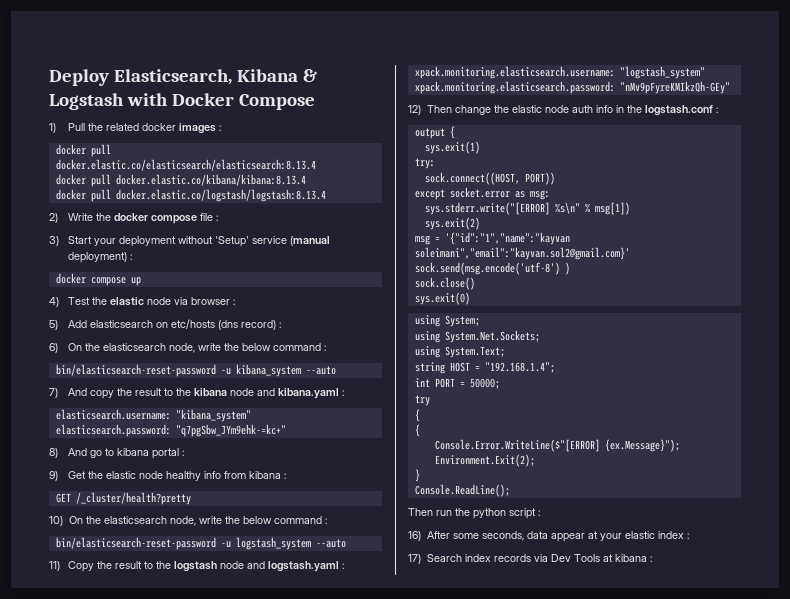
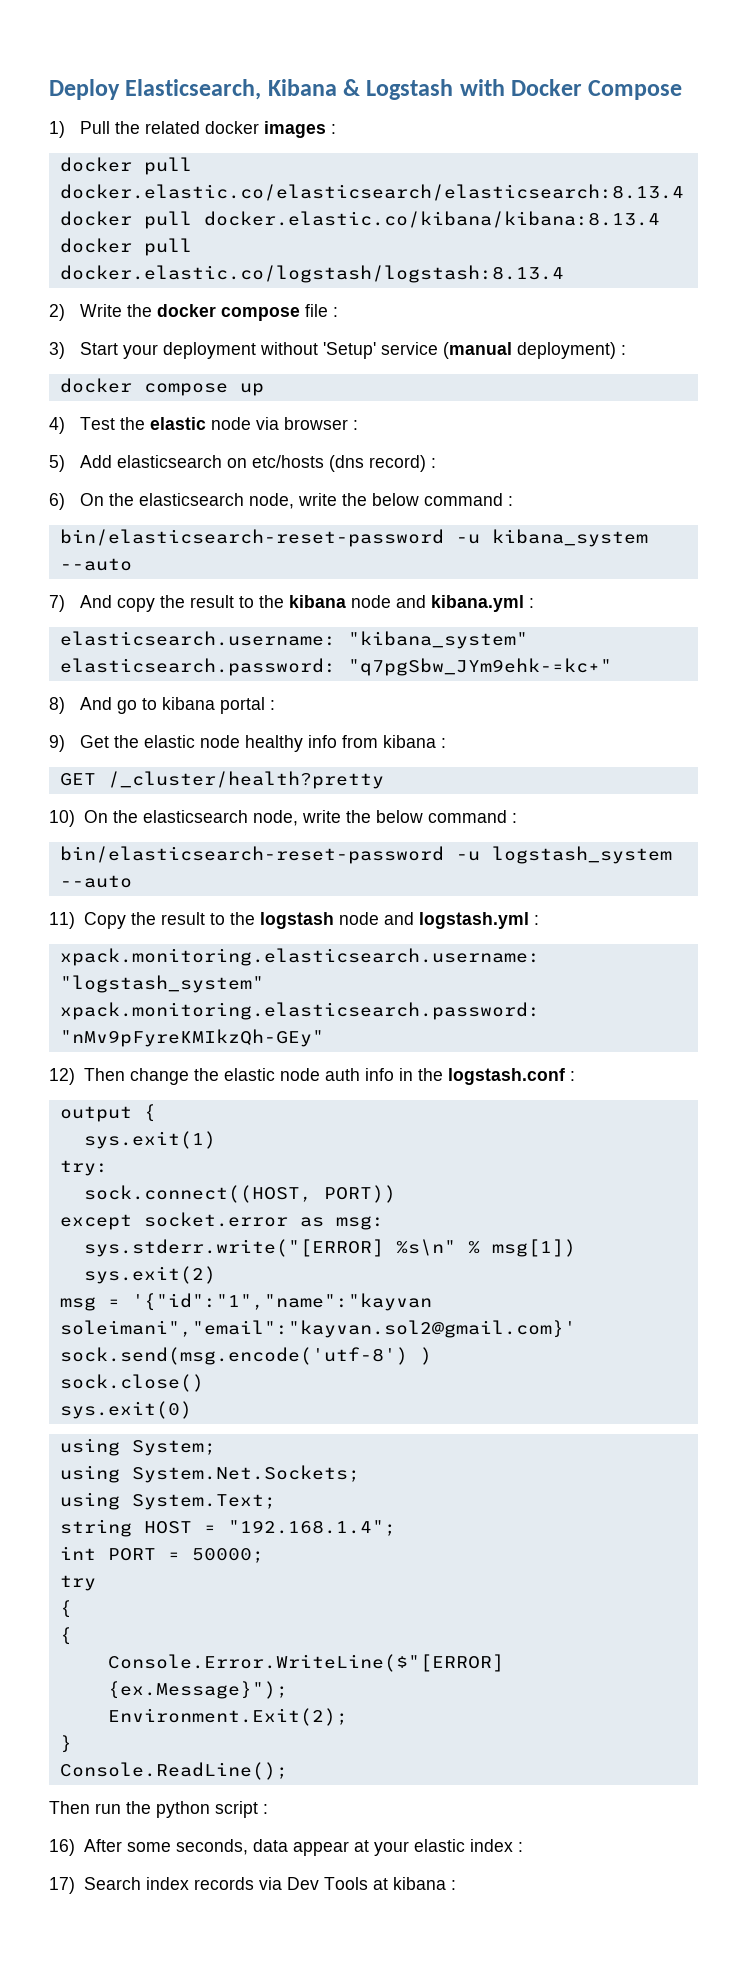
- 7) And copy the result to the kibana node and kibana.yaml :
+ 7) And copy the result to the kibana node and kibana.yml :
- 11) Copy the result to the logstash node and logstash.yaml :
+ 11) Copy the result to the logstash node and logstash.yml :

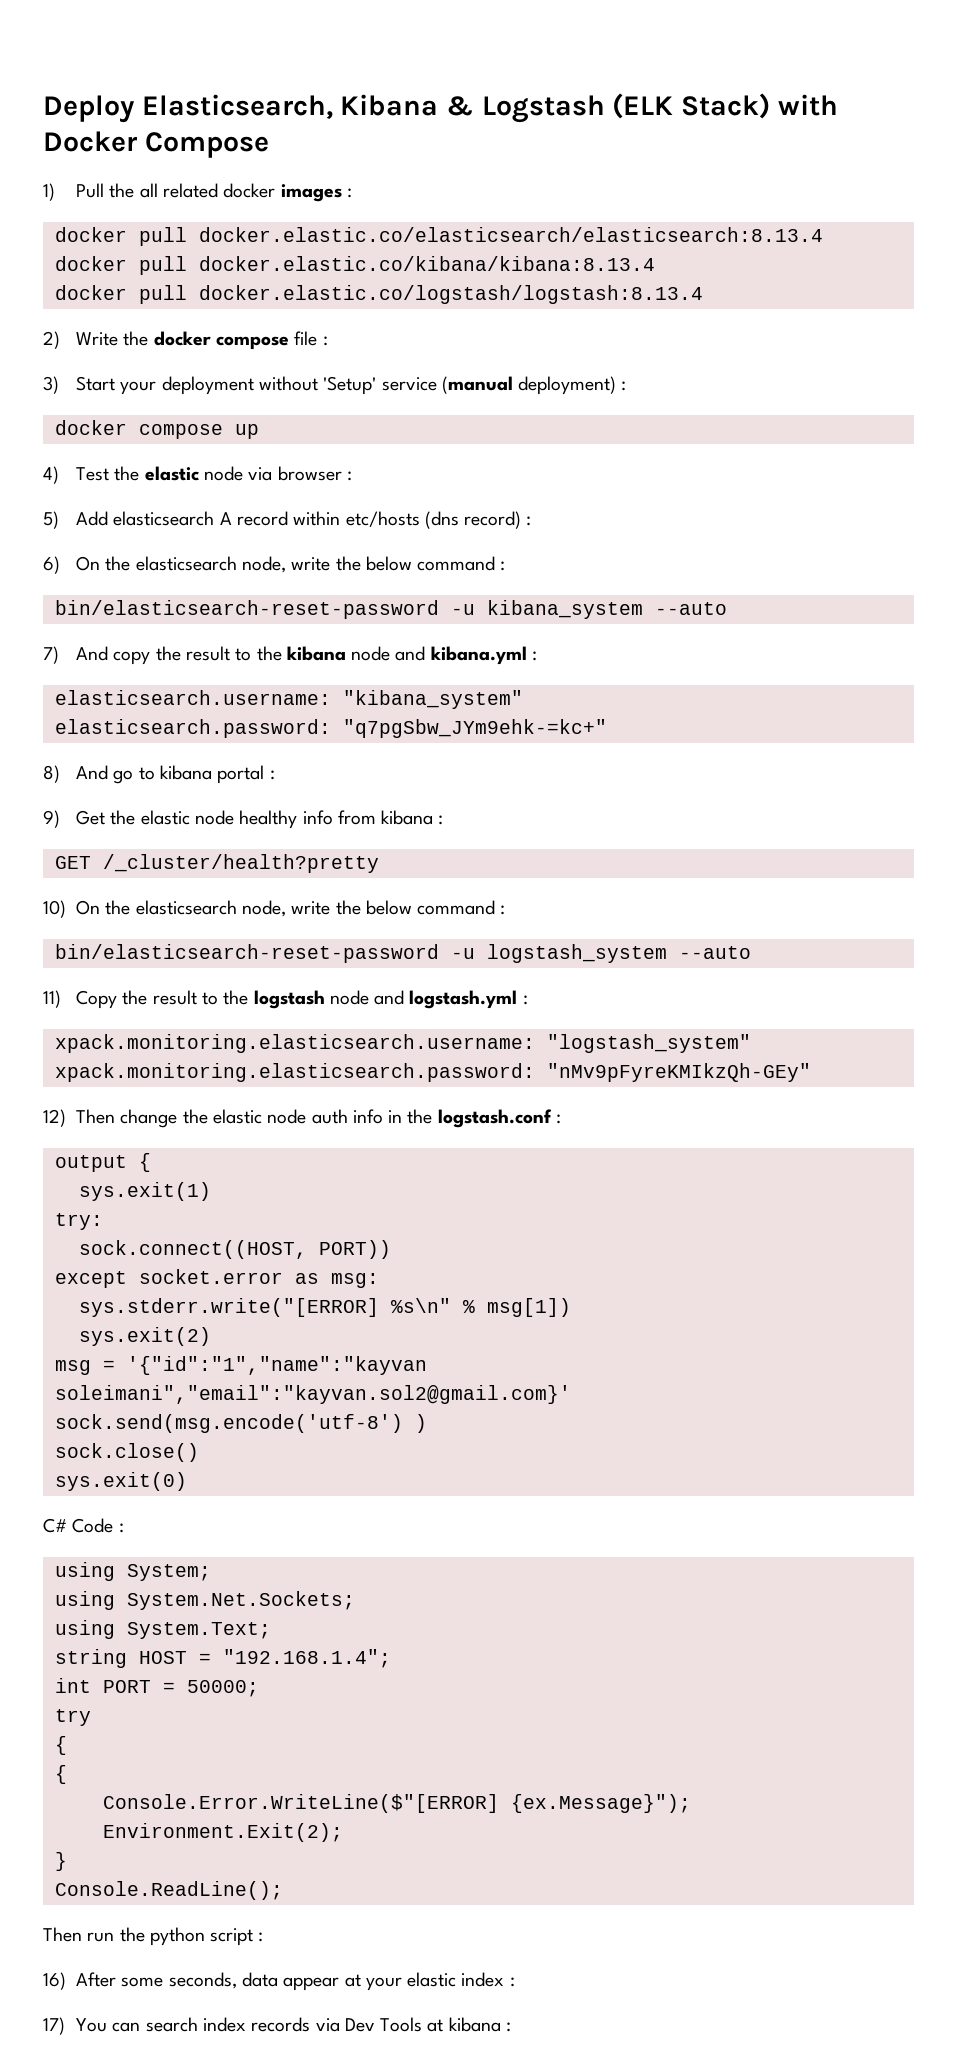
- Deploy Elasticsearch, Kibana & Logstash with Docker Compose
+ Deploy Elasticsearch, Kibana & Logstash (ELK Stack) with Docker Compose
- 1) Pull the related docker images :
+ 1) Pull the all related docker images :
- 5) Add elasticsearch on etc/hosts (dns record) :
+ 5) Add elasticsearch A record within etc/hosts (dns record) :
+ C# Code :
- 17) Search index records via Dev Tools at kibana :
+ 17) You can search index records via Dev Tools at kibana :

